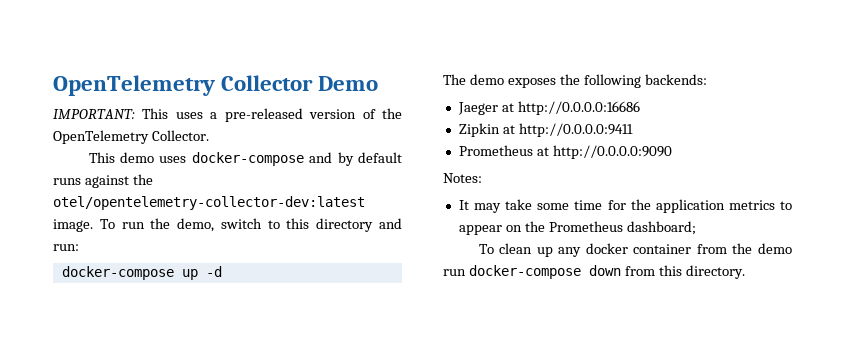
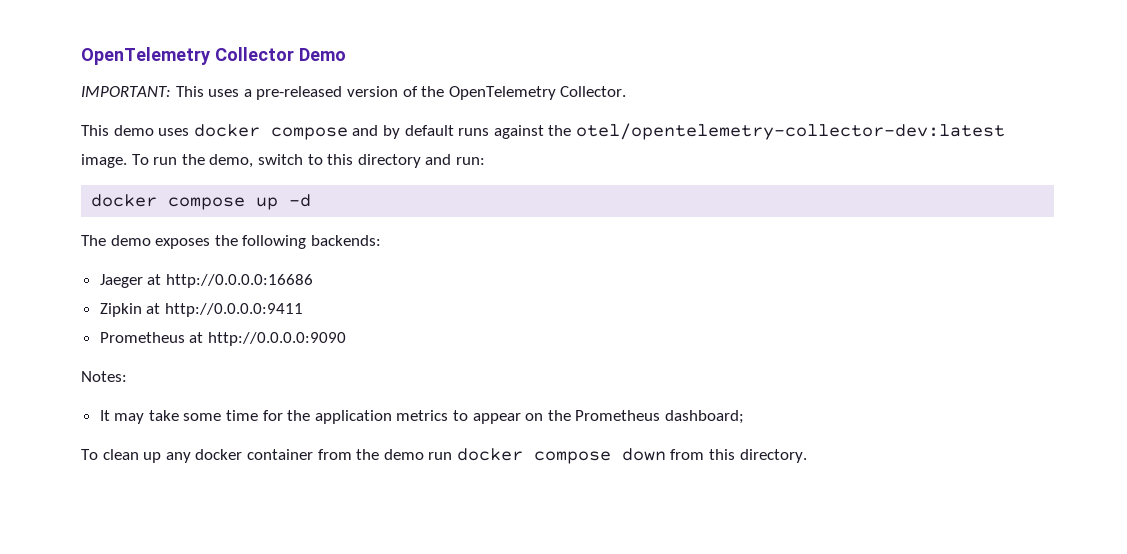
- This demo uses docker-compose and by default runs against the otel/opentelemetry-collector-dev:latest image.
+ This demo uses docker compose and by default runs against the otel/opentelemetry-collector-dev:latest image.
- docker-compose up -d
+ docker compose up -d
- To clean up any docker container from the demo run docker-compose down from this directory.
+ To clean up any docker container from the demo run docker compose down from this directory.

